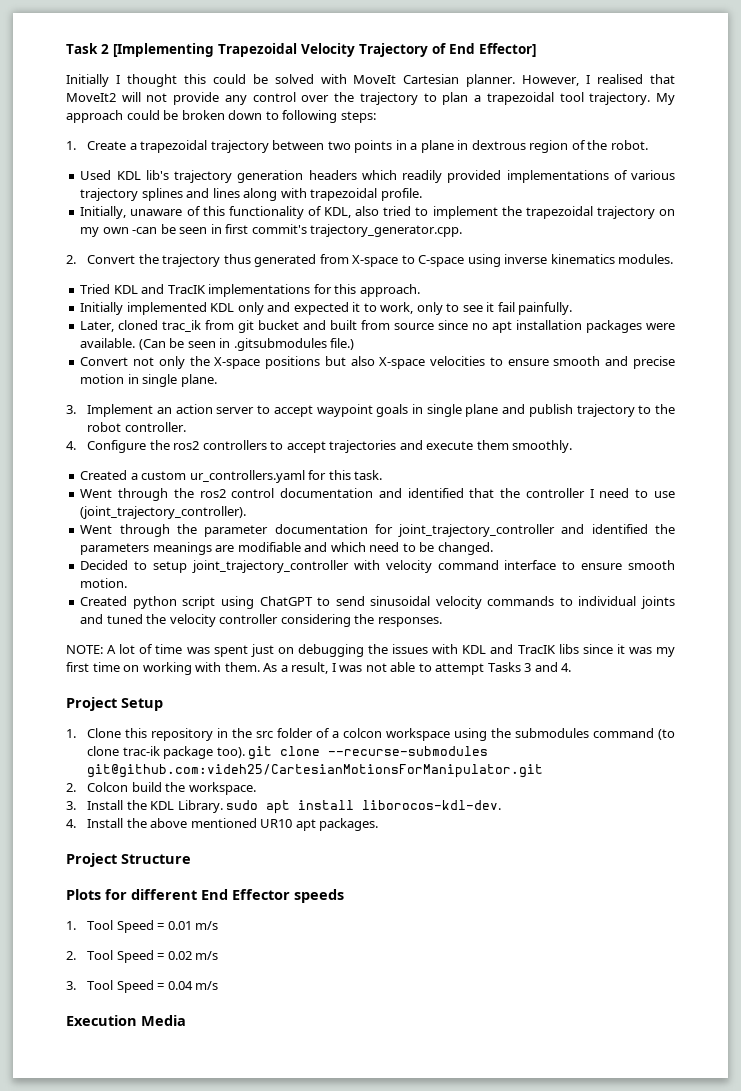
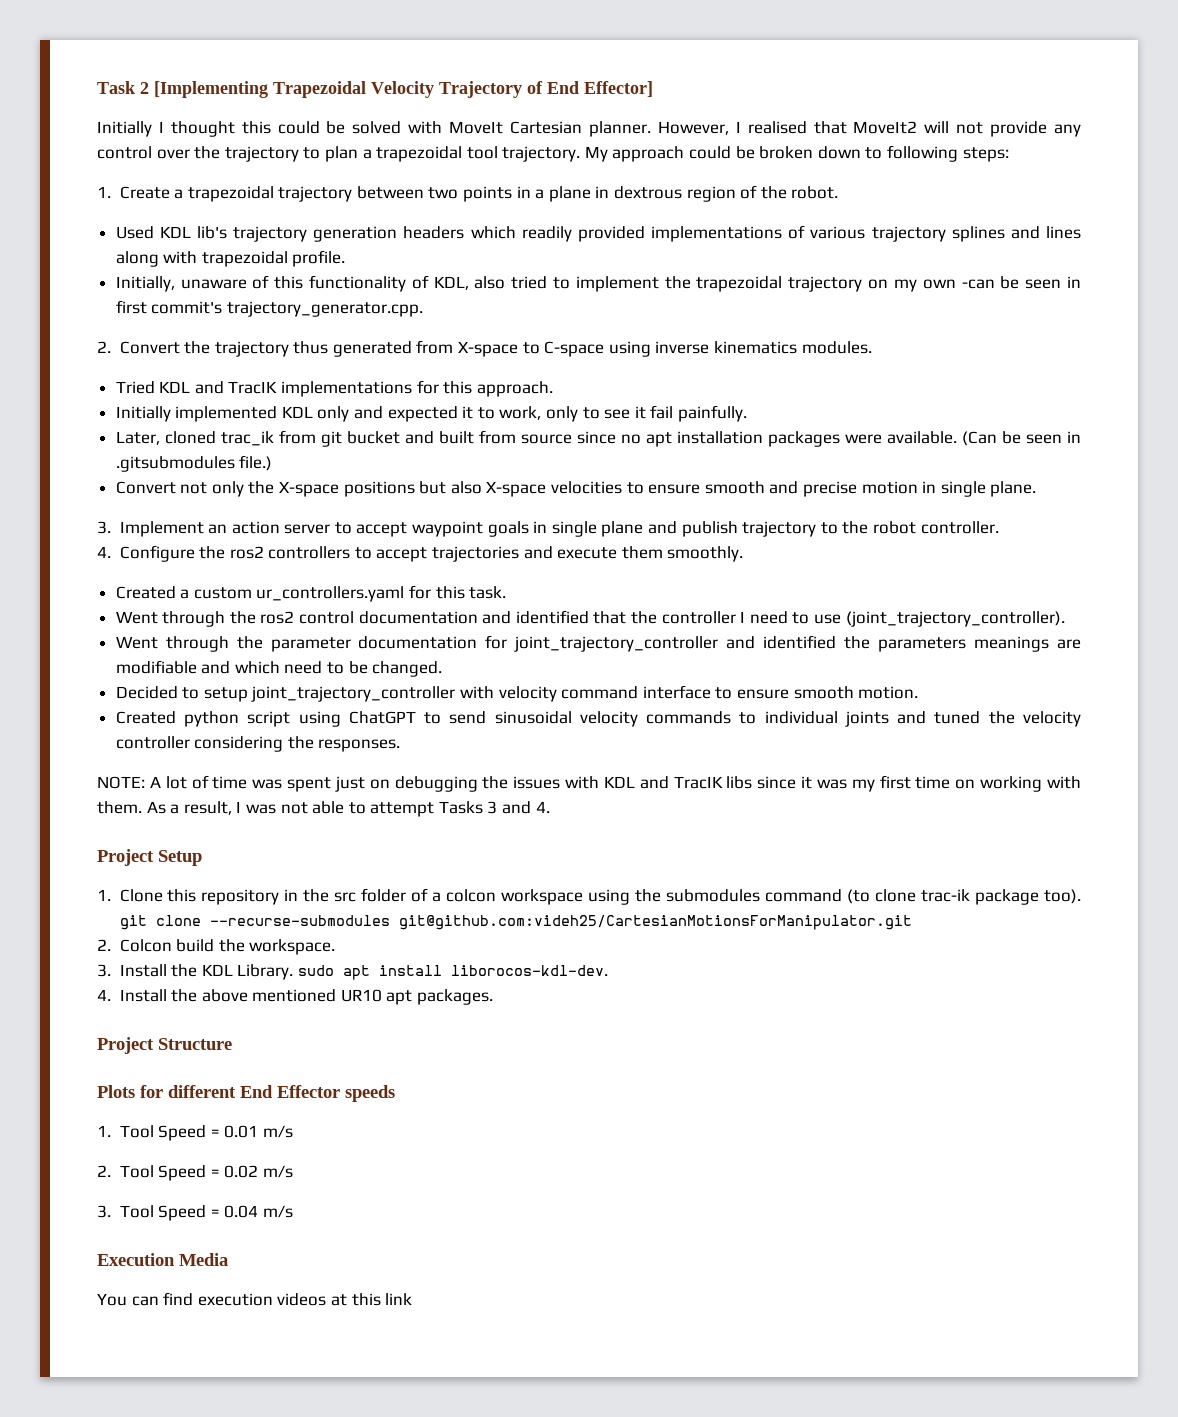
+ You can find execution videos at this link

